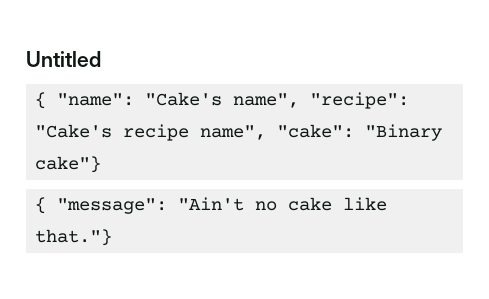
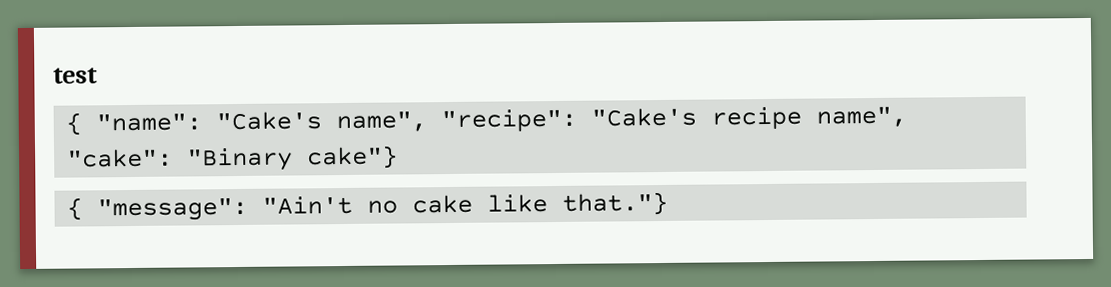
- Untitled
+ test

